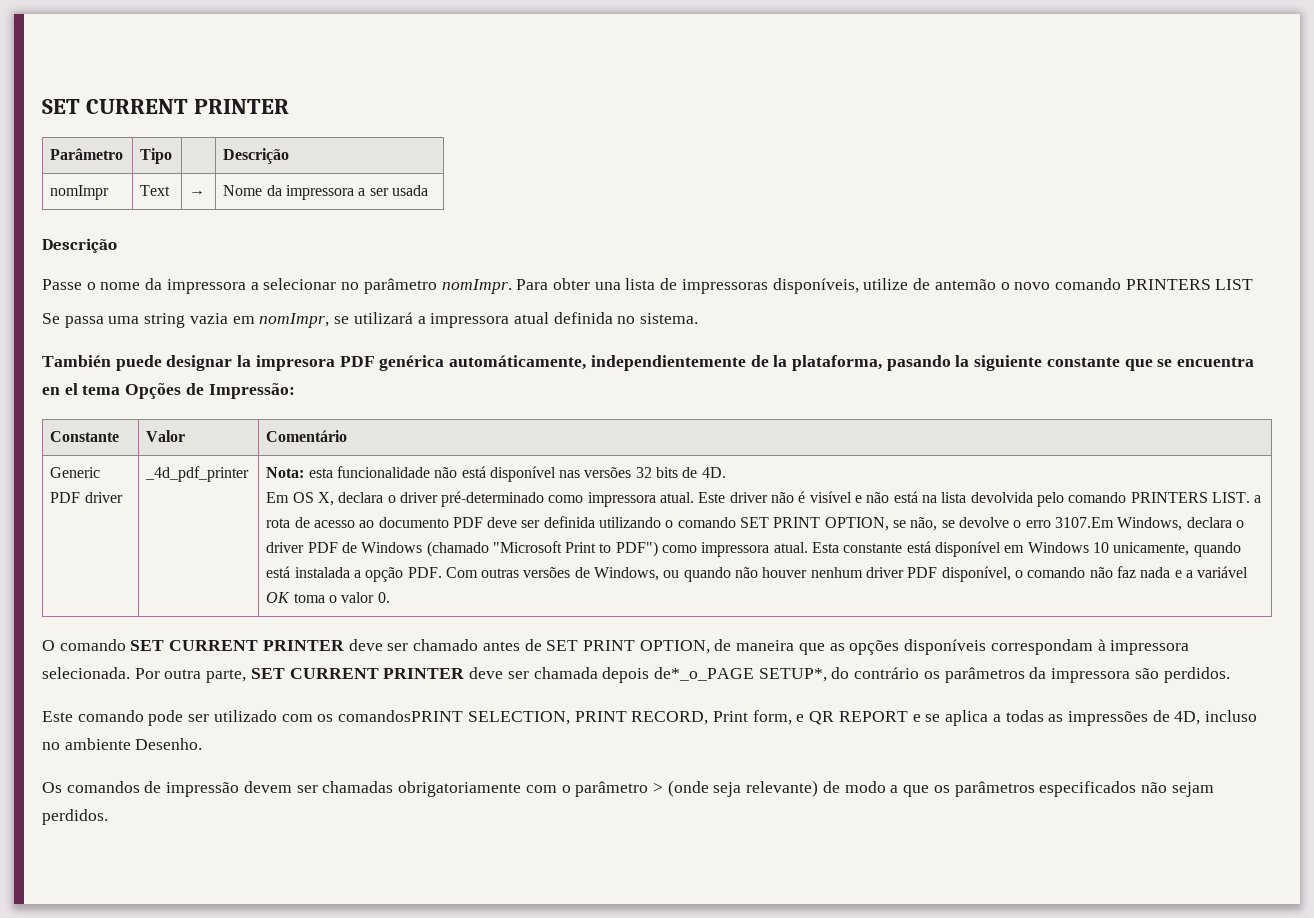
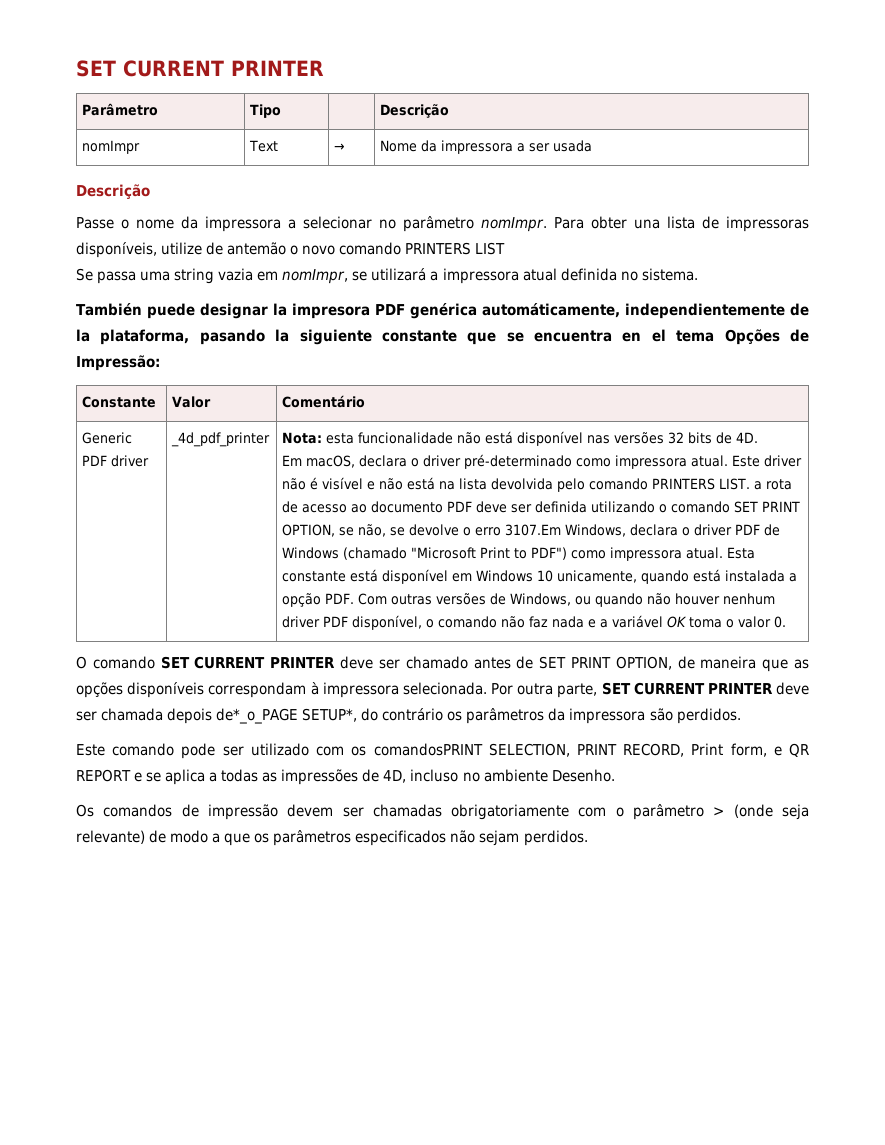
- Em OS X, declara o driver pré-determinado como impressora atual.
+ Em macOS, declara o driver pré-determinado como impressora atual.

